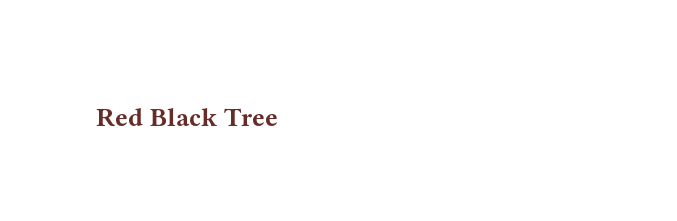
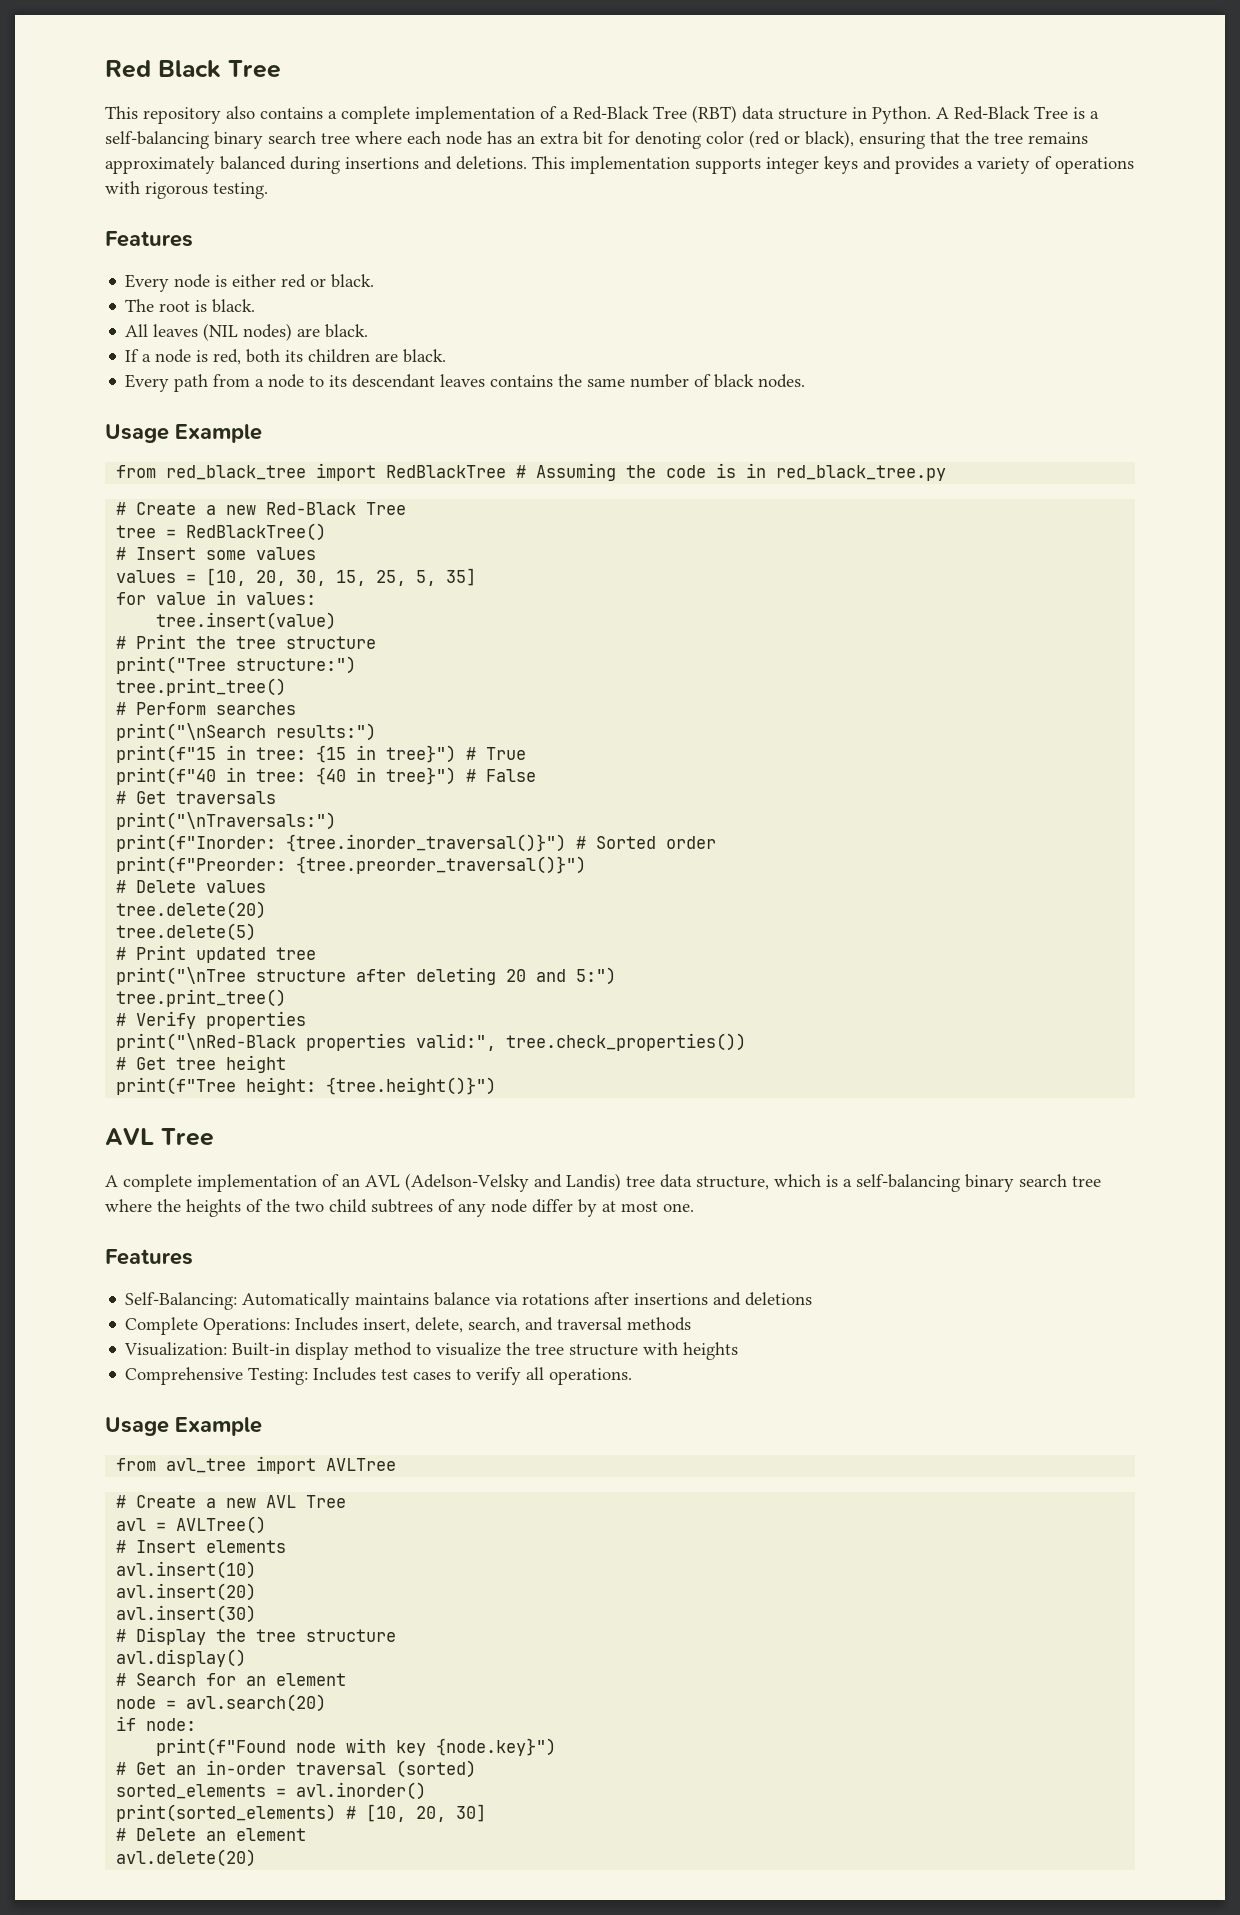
+ This repository also contains a complete implementation of a Red-Black Tree (RBT) data structure in Python. A Red-Black Tree is a self-balancing binary search tree where each node has an extra bit for denoting color (red or black), ensuring that the tree remains approximately balanced during insertions and deletions. This implementation supports integer keys and provides a variety of operations with rigorous testing.
+ Features
+ Every node is either red or black.
+ The root is black.
+ All leaves (NIL nodes) are black.
+ If a node is red, both its children are black.
+ Every path from a node to its descendant leaves contains the same number of black nodes.
+ Usage Example
+ from red_black_tree import RedBlackTree # Assuming the code is in red_black_tree.py
+ # Create a new Red-Black Tree
+ tree = RedBlackTree()
+ # Insert some values
+ values = [10, 20, 30, 15, 25, 5, 35]
+ for value in values:
+ tree.insert(value)
+ # Print the tree structure
+ print("Tree structure:")
+ tree.print_tree()
+ # Perform searches
+ print("\nSearch results:")
+ print(f"15 in tree: {15 in tree}") # True
+ print(f"40 in tree: {40 in tree}") # False
+ # Get traversals
+ print("\nTraversals:")
+ print(f"Inorder: {tree.inorder_traversal()}") # Sorted order
+ print(f"Preorder: {tree.preorder_traversal()}")
+ # Delete values
+ tree.delete(20)
+ tree.delete(5)
+ # Print updated tree
+ print("\nTree structure after deleting 20 and 5:")
+ tree.print_tree()
+ # Verify properties
+ print("\nRed-Black properties valid:", tree.check_properties())
+ # Get tree height
+ print(f"Tree height: {tree.height()}")
+ AVL Tree
+ A complete implementation of an AVL (Adelson-Velsky and Landis) tree data structure, which is a self-balancing binary search tree where the heights of the two child subtrees of any node differ by at most one.
+ Features
+ Self-Balancing: Automatically maintains balance via rotations after insertions and deletions
+ Complete Operations: Includes insert, delete, search, and traversal methods
+ Visualization: Built-in display method to visualize the tree structure with heights
+ Comprehensive Testing: Includes test cases to verify all operations.
+ Usage Example
+ from avl_tree import AVLTree
+ # Create a new AVL Tree
+ avl = AVLTree()
+ # Insert elements
+ avl.insert(10)
+ avl.insert(20)
+ avl.insert(30)
+ # Display the tree structure
+ avl.display()
+ # Search for an element
+ node = avl.search(20)
+ if node:
+ print(f"Found node with key {node.key}")
+ # Get an in-order traversal (sorted)
+ sorted_elements = avl.inorder()
+ print(sorted_elements) # [10, 20, 30]
+ # Delete an element
+ avl.delete(20)

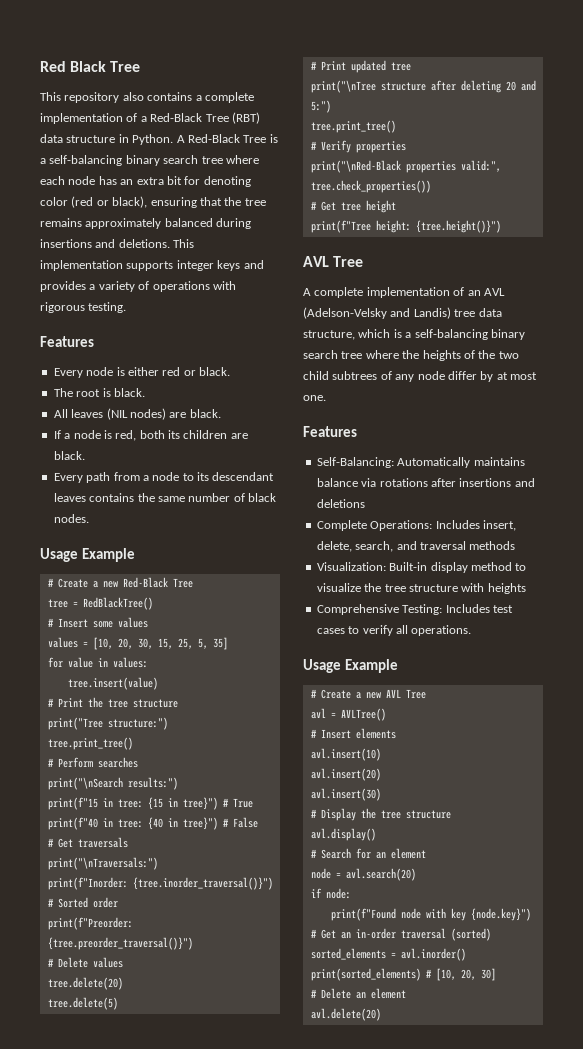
- from red_black_tree import RedBlackTree # Assuming the code is in red_black_tree.py
- from avl_tree import AVLTree

